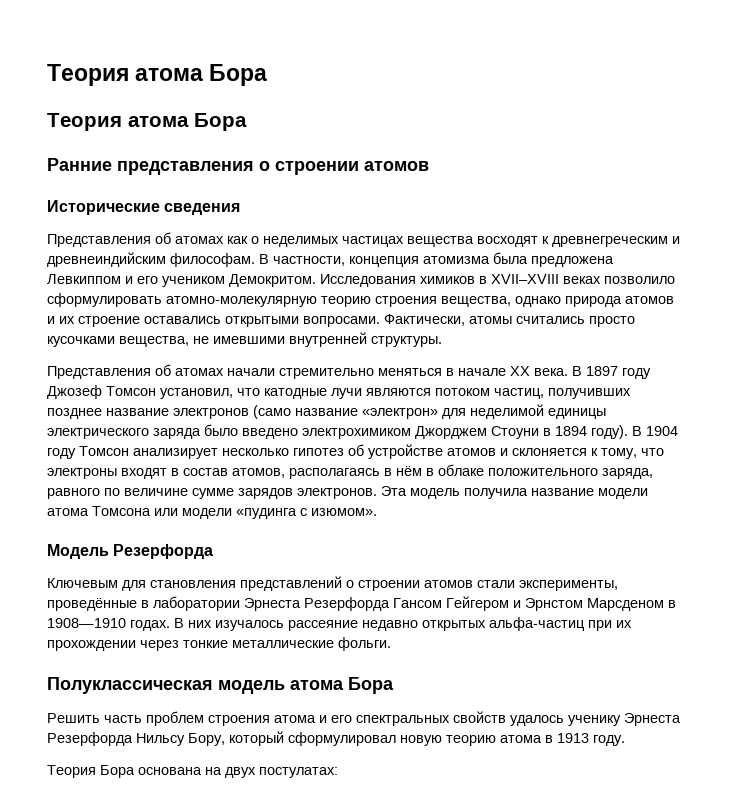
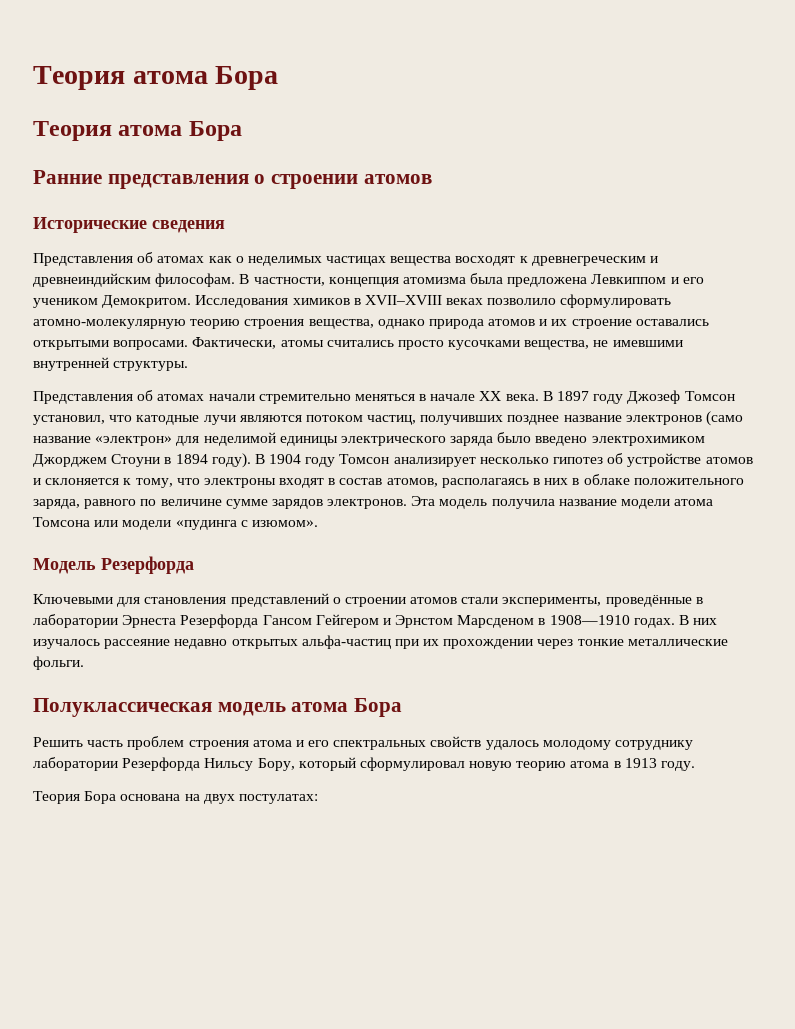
- В 1904 году Томсон анализирует несколько гипотез об устройстве атомов и склоняется к тому, что электроны входят в состав атомов, располагаясь в нём в облаке положительного заряда, равного по величине сумме зарядов электронов.
+ В 1904 году Томсон анализирует несколько гипотез об устройстве атомов и склоняется к тому, что электроны входят в состав атомов, располагаясь в них в облаке положительного заряда, равного по величине сумме зарядов электронов.
- Ключевым для становления представлений о строении атомов стали эксперименты, проведённые в лаборатории Эрнеста Резерфорда Гансом Гейгером и Эрнстом Марсденом в 1908—1910 годах.
+ Ключевыми для становления представлений о строении атомов стали эксперименты, проведённые в лаборатории Эрнеста Резерфорда Гансом Гейгером и Эрнстом Марсденом в 1908—1910 годах.
- Решить часть проблем строения атома и его спектральных свойств удалось ученику Эрнеста Резерфорда Нильсу Бору, который сформулировал новую теорию атома в 1913 году.
+ Решить часть проблем строения атома и его спектральных свойств удалось молодому сотруднику лаборатории Резерфорда Нильсу Бору, который сформулировал новую теорию атома в 1913 году.

